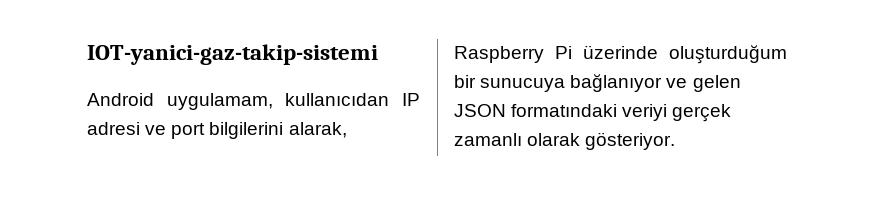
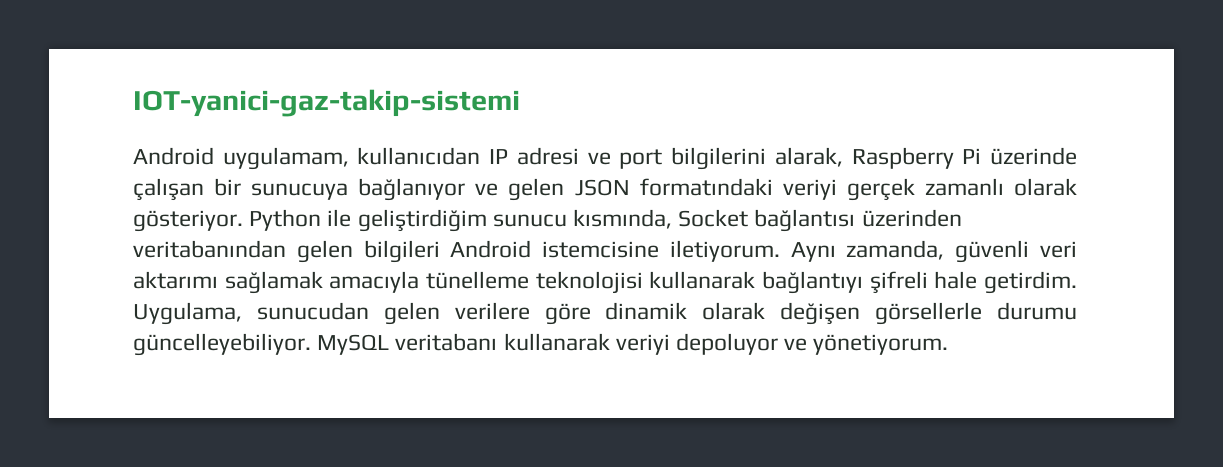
- Android uygulamam, kullanıcıdan IP adresi ve port bilgilerini alarak, Raspberry Pi üzerinde oluşturduğum bir sunucuya bağlanıyor ve gelen JSON formatındaki veriyi gerçek zamanlı olarak gösteriyor.
+ Android uygulamam, kullanıcıdan IP adresi ve port bilgilerini alarak, Raspberry Pi üzerinde çalışan bir sunucuya bağlanıyor ve gelen JSON formatındaki veriyi gerçek zamanlı olarak gösteriyor.
+ Python ile geliştirdiğim sunucu kısmında, Socket bağlantısı üzerinden veritabanından gelen bilgileri Android istemcisine iletiyorum. Aynı zamanda, güvenli veri aktarımı sağlamak amacıyla tünelleme teknolojisi kullanarak bağlantıyı şifreli hale getirdim. Uygulama, sunucudan gelen verilere göre dinamik olarak değişen görsellerle durumu güncelleyebiliyor. MySQL veritabanı kullanarak veriyi depoluyor ve yönetiyorum.

